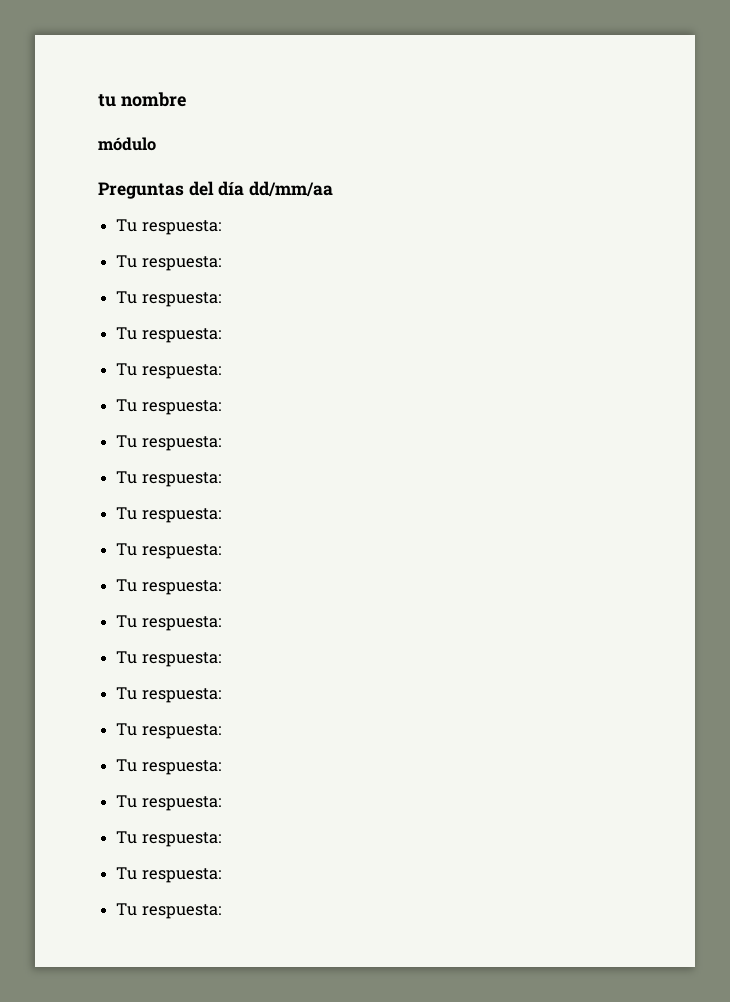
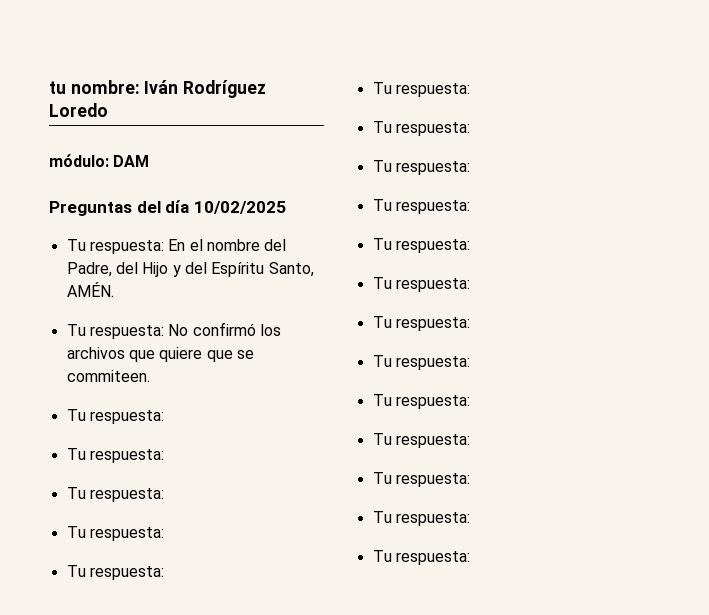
- tu nombre
- módulo
- Preguntas del día dd/mm/aa
+ tu nombre: Iván Rodríguez Loredo
+ módulo: DAM
+ Preguntas del día 10/02/2025
+ Tu respuesta: En el nombre del Padre, del Hijo y del Espíritu Santo, AMÉN.
+ Tu respuesta: No confirmó los archivos que quiere que se commiteen.
- Tu respuesta:
- Tu respuesta:

